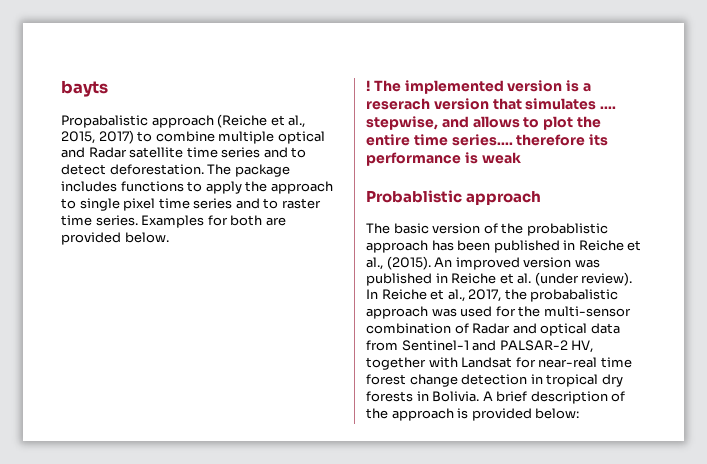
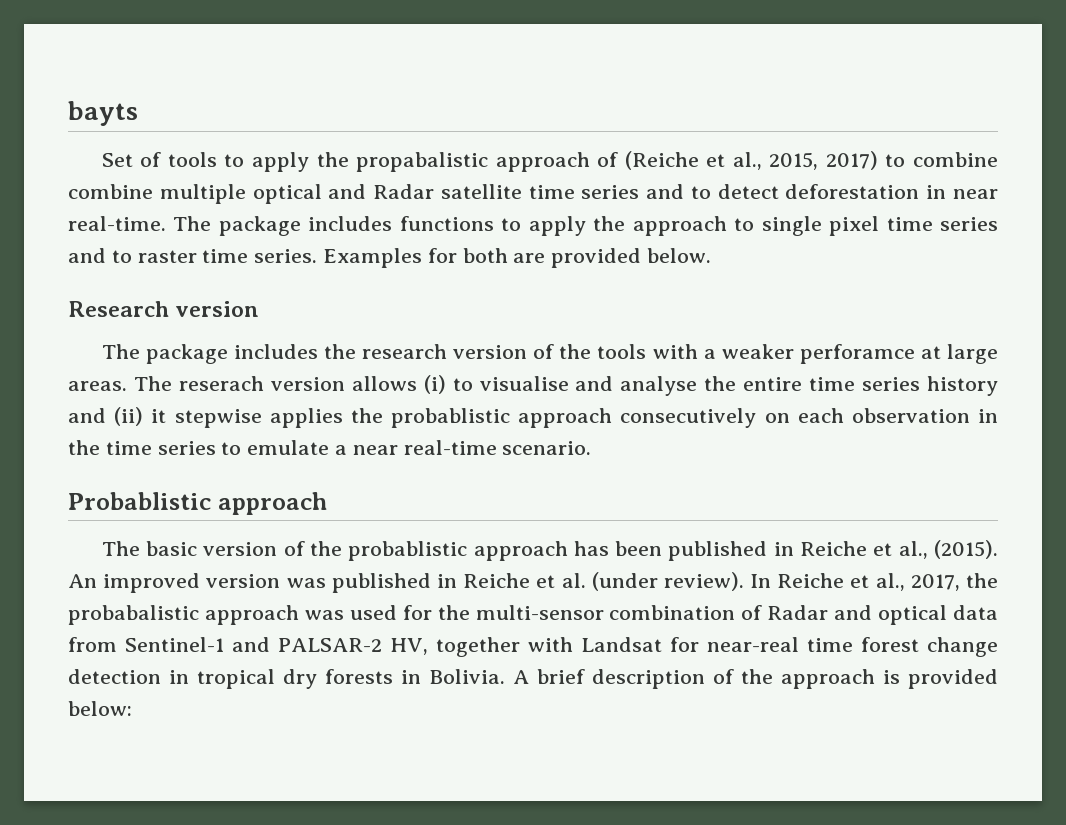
- Propabalistic approach (Reiche et al., 2015, 2017) to combine multiple optical and Radar satellite time series and to detect deforestation.
+ Set of tools to apply the propabalistic approach of (Reiche et al., 2015, 2017) to combine combine multiple optical and Radar satellite time series and to detect deforestation in near real-time.
- ! The implemented version is a reserach version that simulates .... stepwise, and allows to plot the entire time series.... therefore its performance is weak
+ Research version
+ The package includes the research version of the tools with a weaker perforamce at large areas. The reserach version allows (i) to visualise and analyse the entire time series history and (ii) it stepwise applies the probablistic approach consecutively on each observation in the time series to emulate a near real-time scenario.

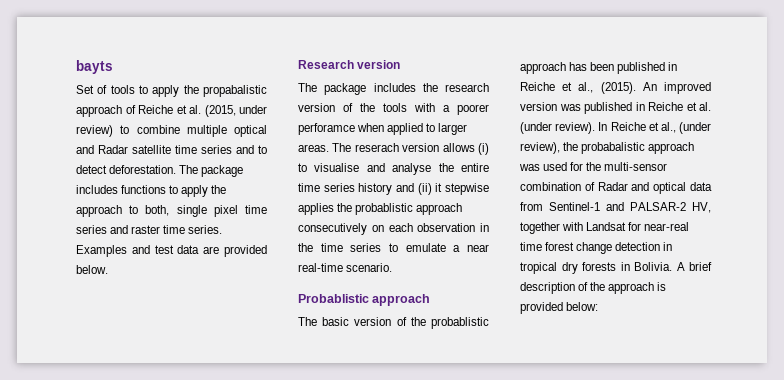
- Set of tools to apply the propabalistic approach of (Reiche et al., 2015, 2017) to combine combine multiple optical and Radar satellite time series and to detect deforestation in near real-time.
+ Set of tools to apply the propabalistic approach of Reiche et al. (2015, under review) to combine multiple optical and Radar satellite time series and to detect deforestation.
- The package includes functions to apply the approach to single pixel time series and to raster time series.
+ The package includes functions to apply the approach to both, single pixel time series and raster time series.
- Examples for both are provided below.
+ Examples and test data are provided below.
- The package includes the research version of the tools with a weaker perforamce at large areas.
+ The package includes the research version of the tools with a poorer perforamce when applied to larger areas.
- In Reiche et al., 2017, the probabalistic approach was used for the multi-sensor combination of Radar and optical data from Sentinel-1 and PALSAR-2 HV, together with Landsat for near-real time forest change detection in tropical dry forests in Bolivia.
+ In Reiche et al., (under review), the probabalistic approach was used for the multi-sensor combination of Radar and optical data from Sentinel-1 and PALSAR-2 HV, together with Landsat for near-real time forest change detection in tropical dry forests in Bolivia.

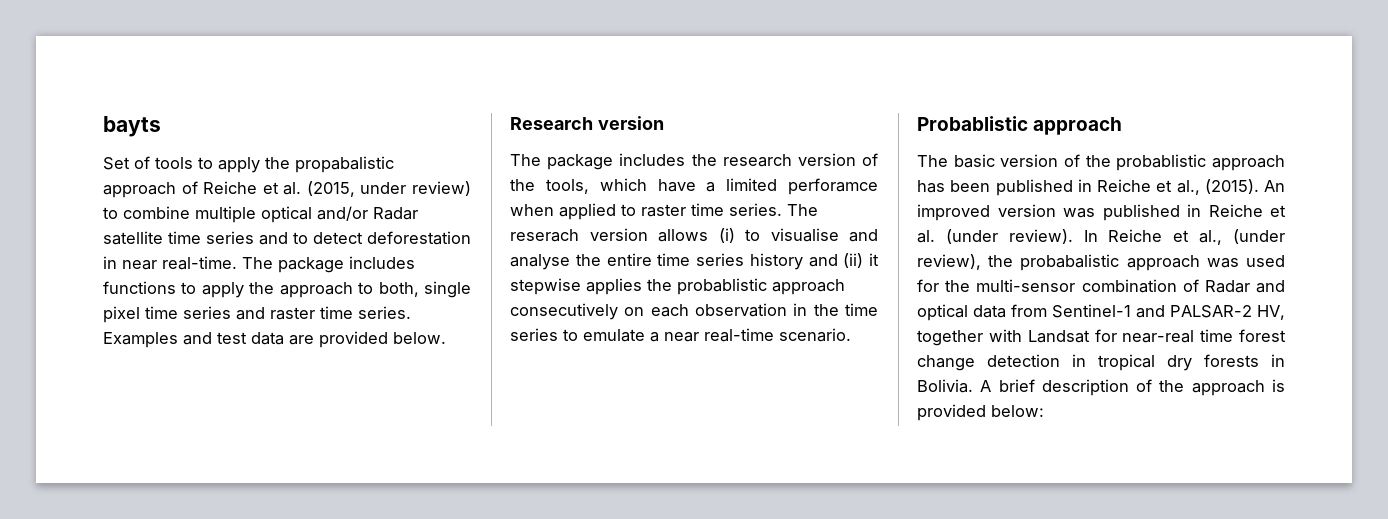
- Set of tools to apply the propabalistic approach of Reiche et al. (2015, under review) to combine multiple optical and Radar satellite time series and to detect deforestation.
+ Set of tools to apply the propabalistic approach of Reiche et al. (2015, under review) to combine multiple optical and/or Radar satellite time series and to detect deforestation in near real-time.
- The package includes the research version of the tools with a poorer perforamce when applied to larger areas.
+ The package includes the research version of the tools, which have a limited perforamce when applied to raster time series.

